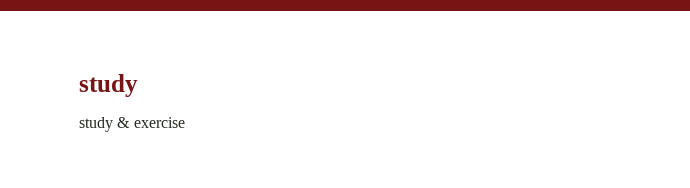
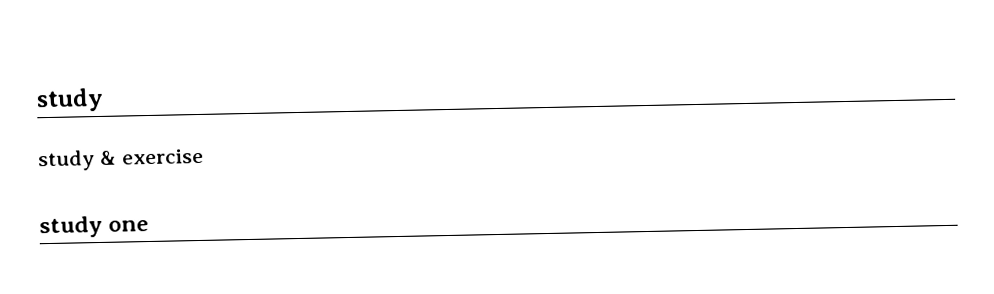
+ study one

